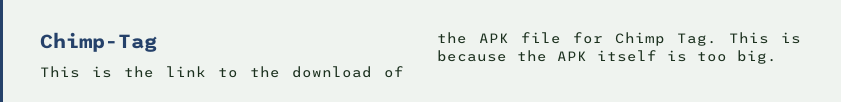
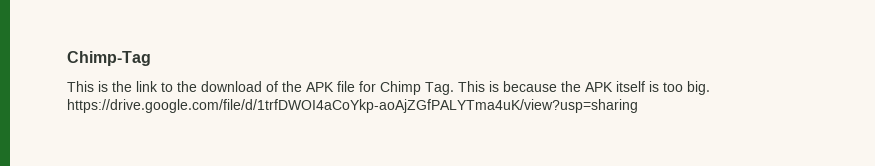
- This is the link to the download of the APK file for Chimp Tag. This is because the APK itself is too big.
+ This is the link to the download of the APK file for Chimp Tag. This is because the APK itself is too big. https://drive.google.com/file/d/1trfDWOI4aCoYkp-aoAjZGfPALYTma4uK/view?usp=sharing

